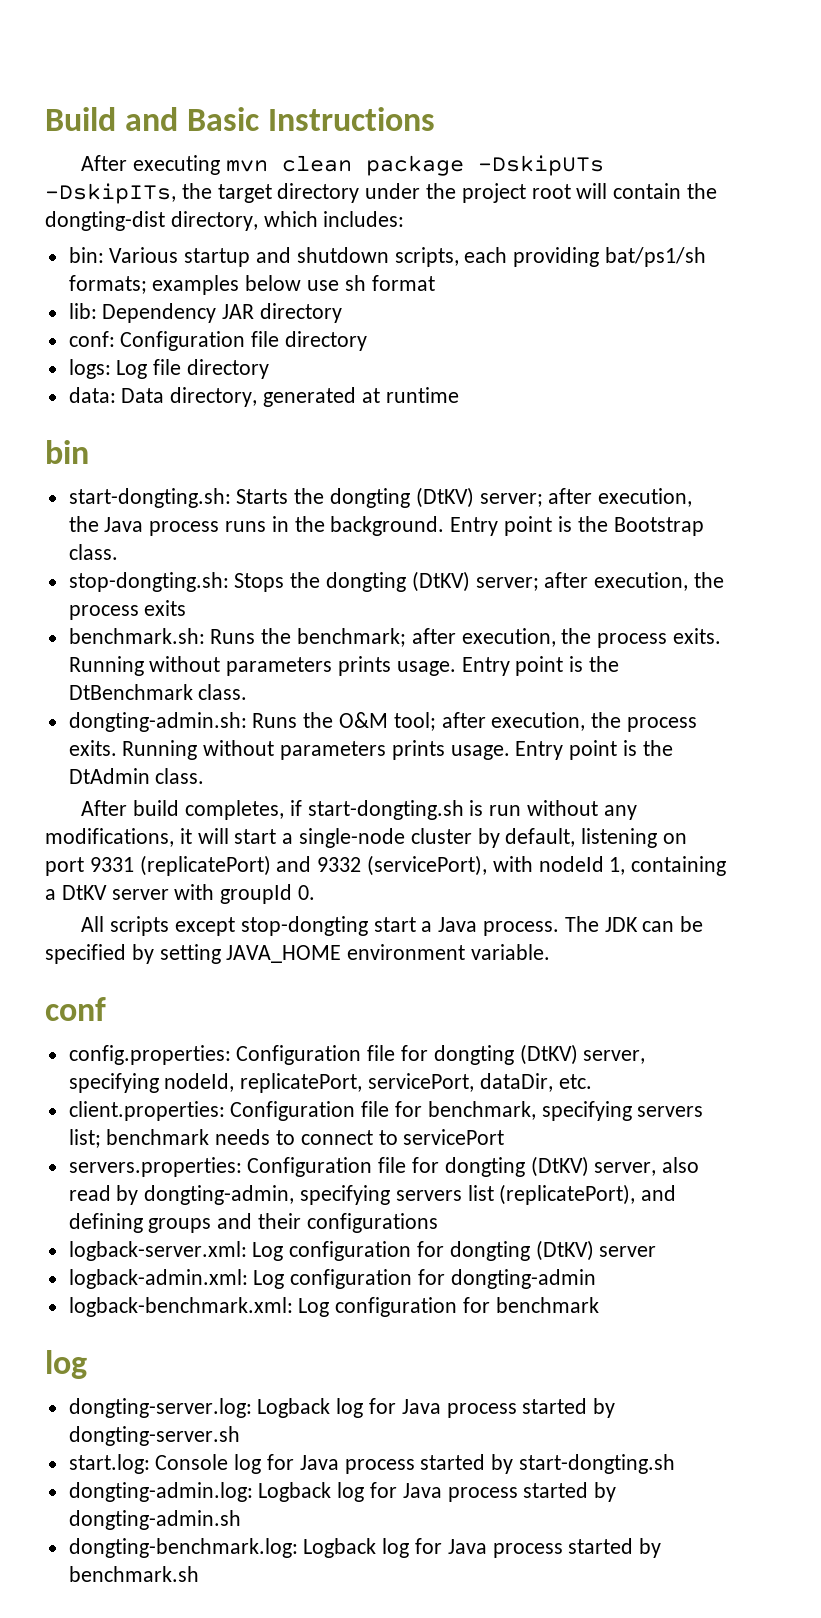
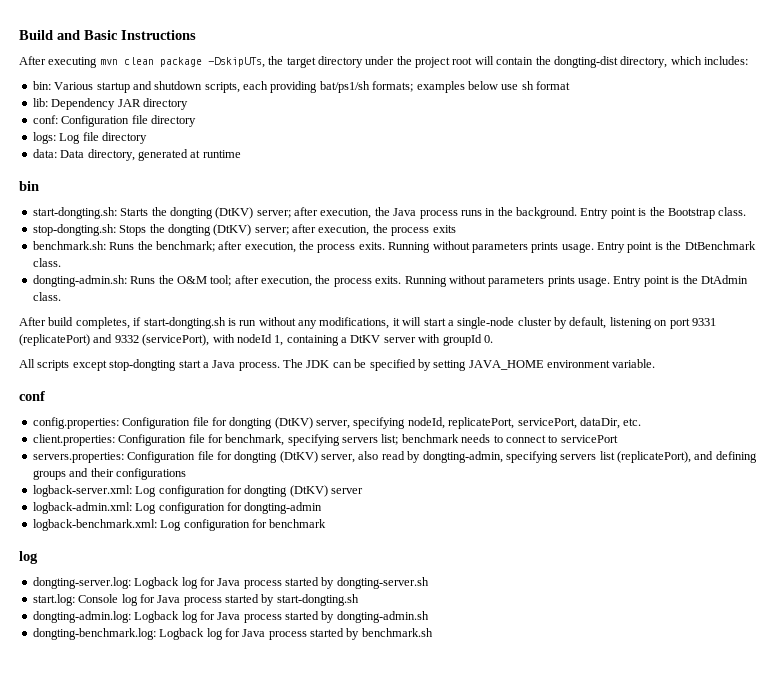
- After executing mvn clean package -DskipUTs -DskipITs, the target directory under the project root will contain the dongting-dist directory, which includes:
+ After executing mvn clean package -DskipUTs, the target directory under the project root will contain the dongting-dist directory, which includes:

